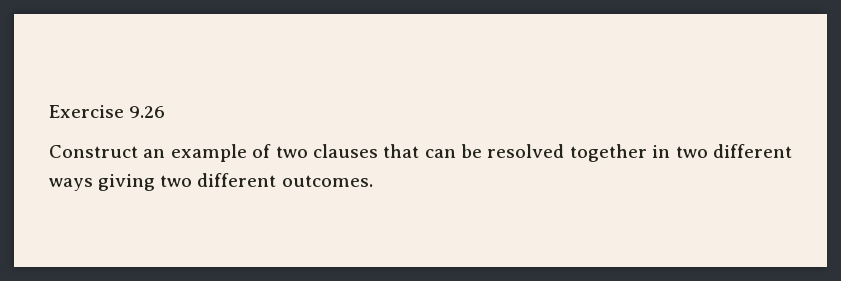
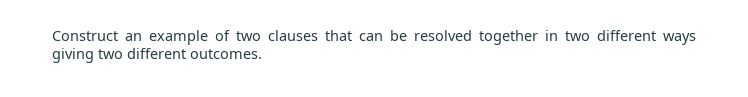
- Exercise 9.26

